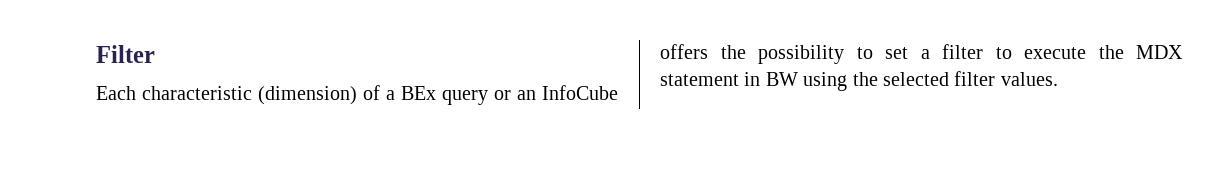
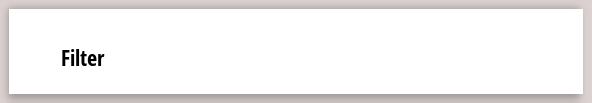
- Each characteristic (dimension) of a BEx query or an InfoCube offers the possibility to set a filter to execute the MDX statement in BW using the selected filter values.

